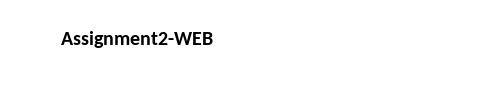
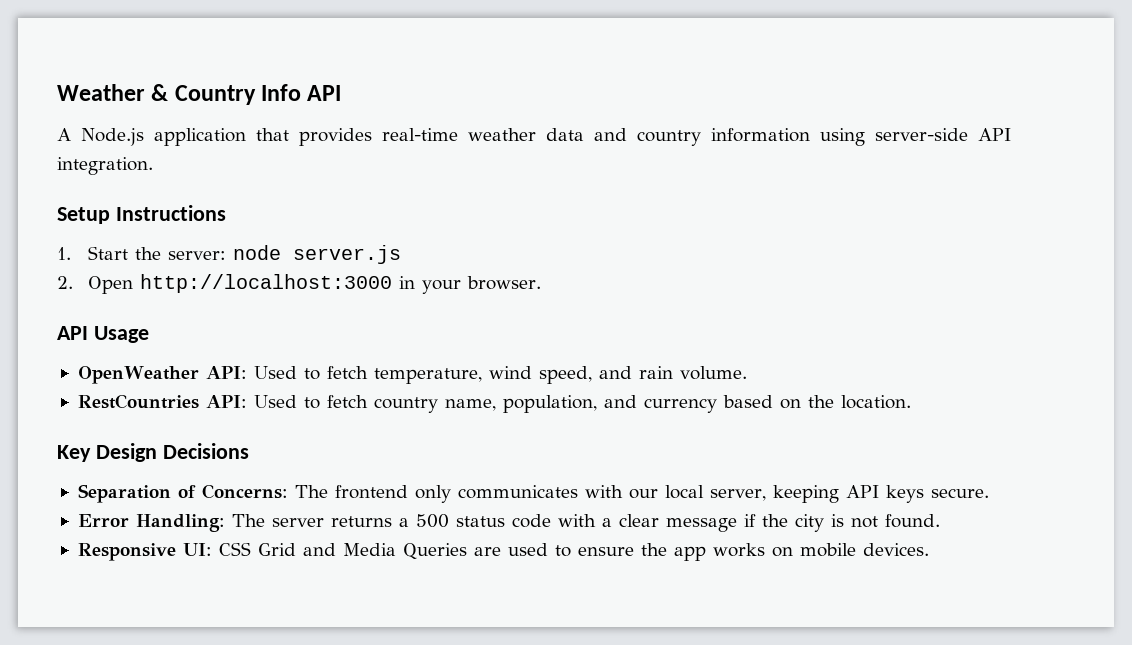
- Assignment2-WEB
+ Weather & Country Info API
+ A Node.js application that provides real-time weather data and country information using server-side API integration.
+ Setup Instructions
+ 1. Start the server: node server.js
+ 2. Open http://localhost:3000 in your browser.
+ API Usage
+ OpenWeather API: Used to fetch temperature, wind speed, and rain volume.
+ RestCountries API: Used to fetch country name, population, and currency based on the location.
+ Key Design Decisions
+ Separation of Concerns: The frontend only communicates with our local server, keeping API keys secure.
+ Error Handling: The server returns a 500 status code with a clear message if the city is not found.
+ Responsive UI: CSS Grid and Media Queries are used to ensure the app works on mobile devices.

